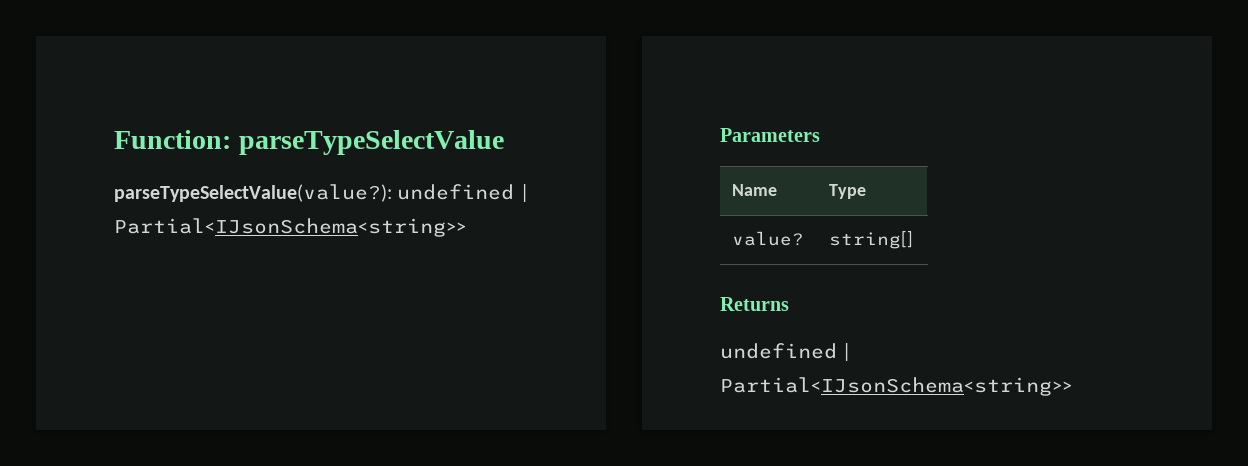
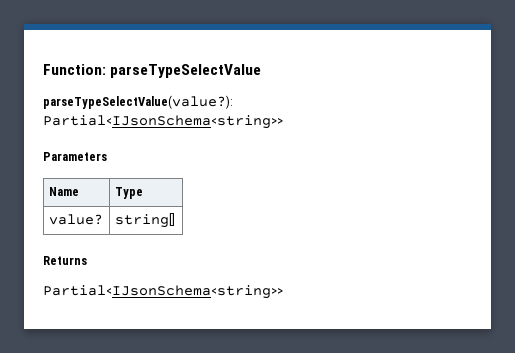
- parseTypeSelectValue(value?): undefined | Partial<IJsonSchema<string>>
+ parseTypeSelectValue(value?): Partial<IJsonSchema<string>>
  Returns
- undefined | Partial<IJsonSchema<string>>
+ Partial<IJsonSchema<string>>

